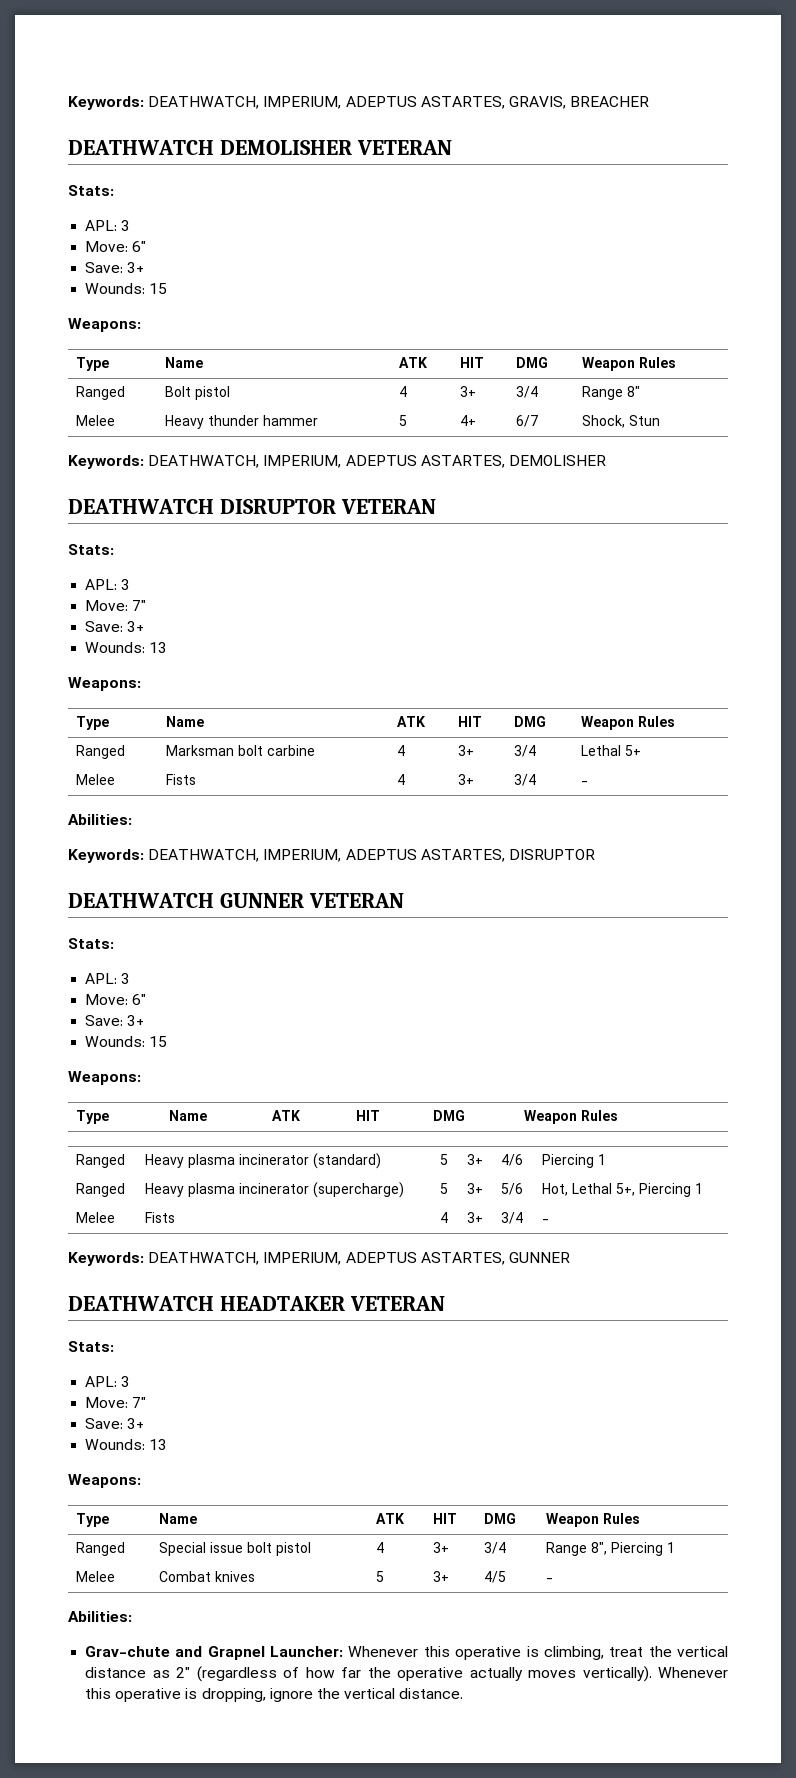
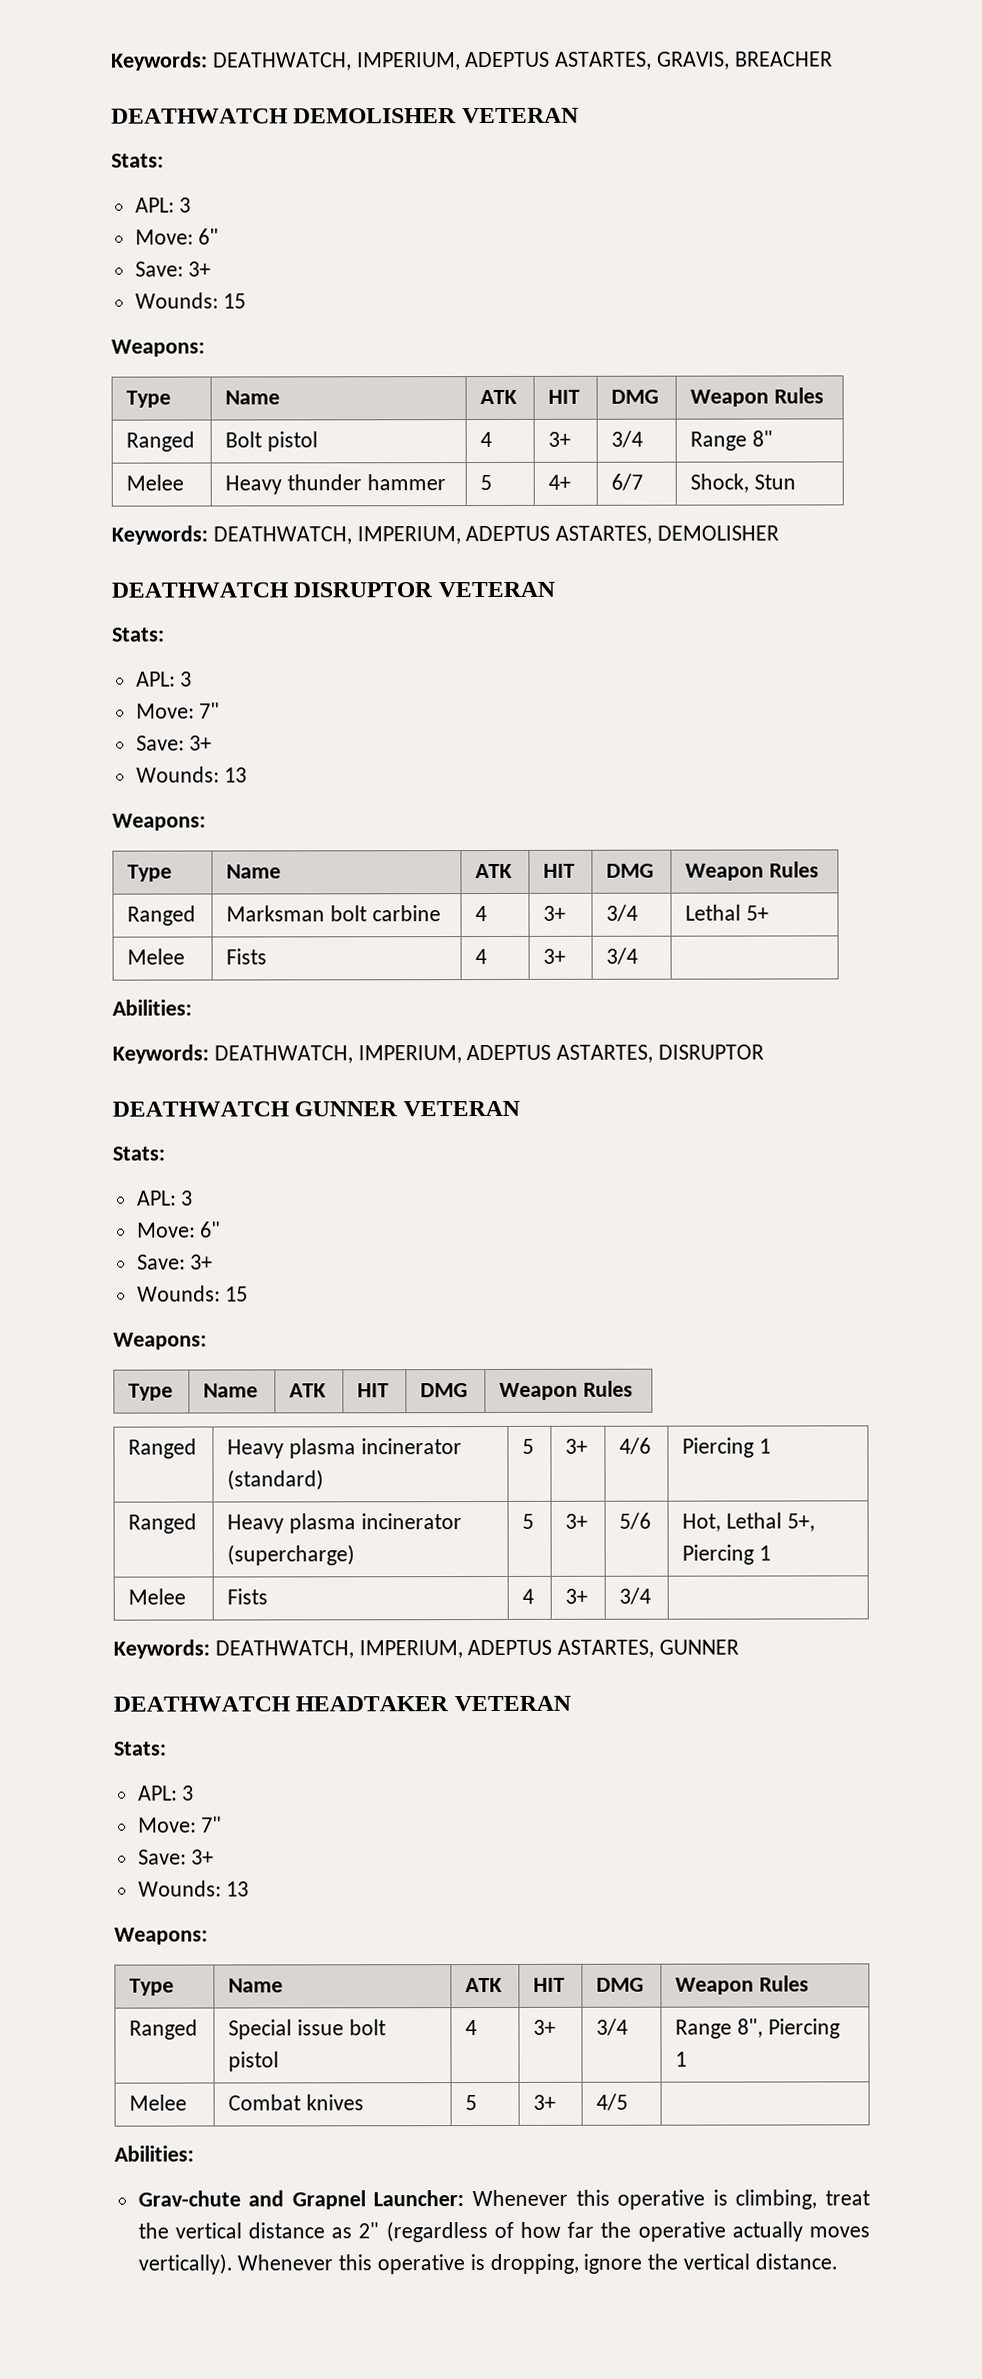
  Ranged | Marksman bolt carbine | 4 | 3+ | 3/4 | Lethal 5+
- Melee | Fists | 4 | 3+ | 3/4 | -
+ Melee | Fists | 4 | 3+ | 3/4 |
  Ranged | Heavy plasma incinerator (supercharge) | 5 | 3+ | 5/6 | Hot, Lethal 5+, Piercing 1
- Melee | Fists | 4 | 3+ | 3/4 | -
+ Melee | Fists | 4 | 3+ | 3/4 |
- Melee | Combat knives | 5 | 3+ | 4/5 | -
+ Melee | Combat knives | 5 | 3+ | 4/5 |

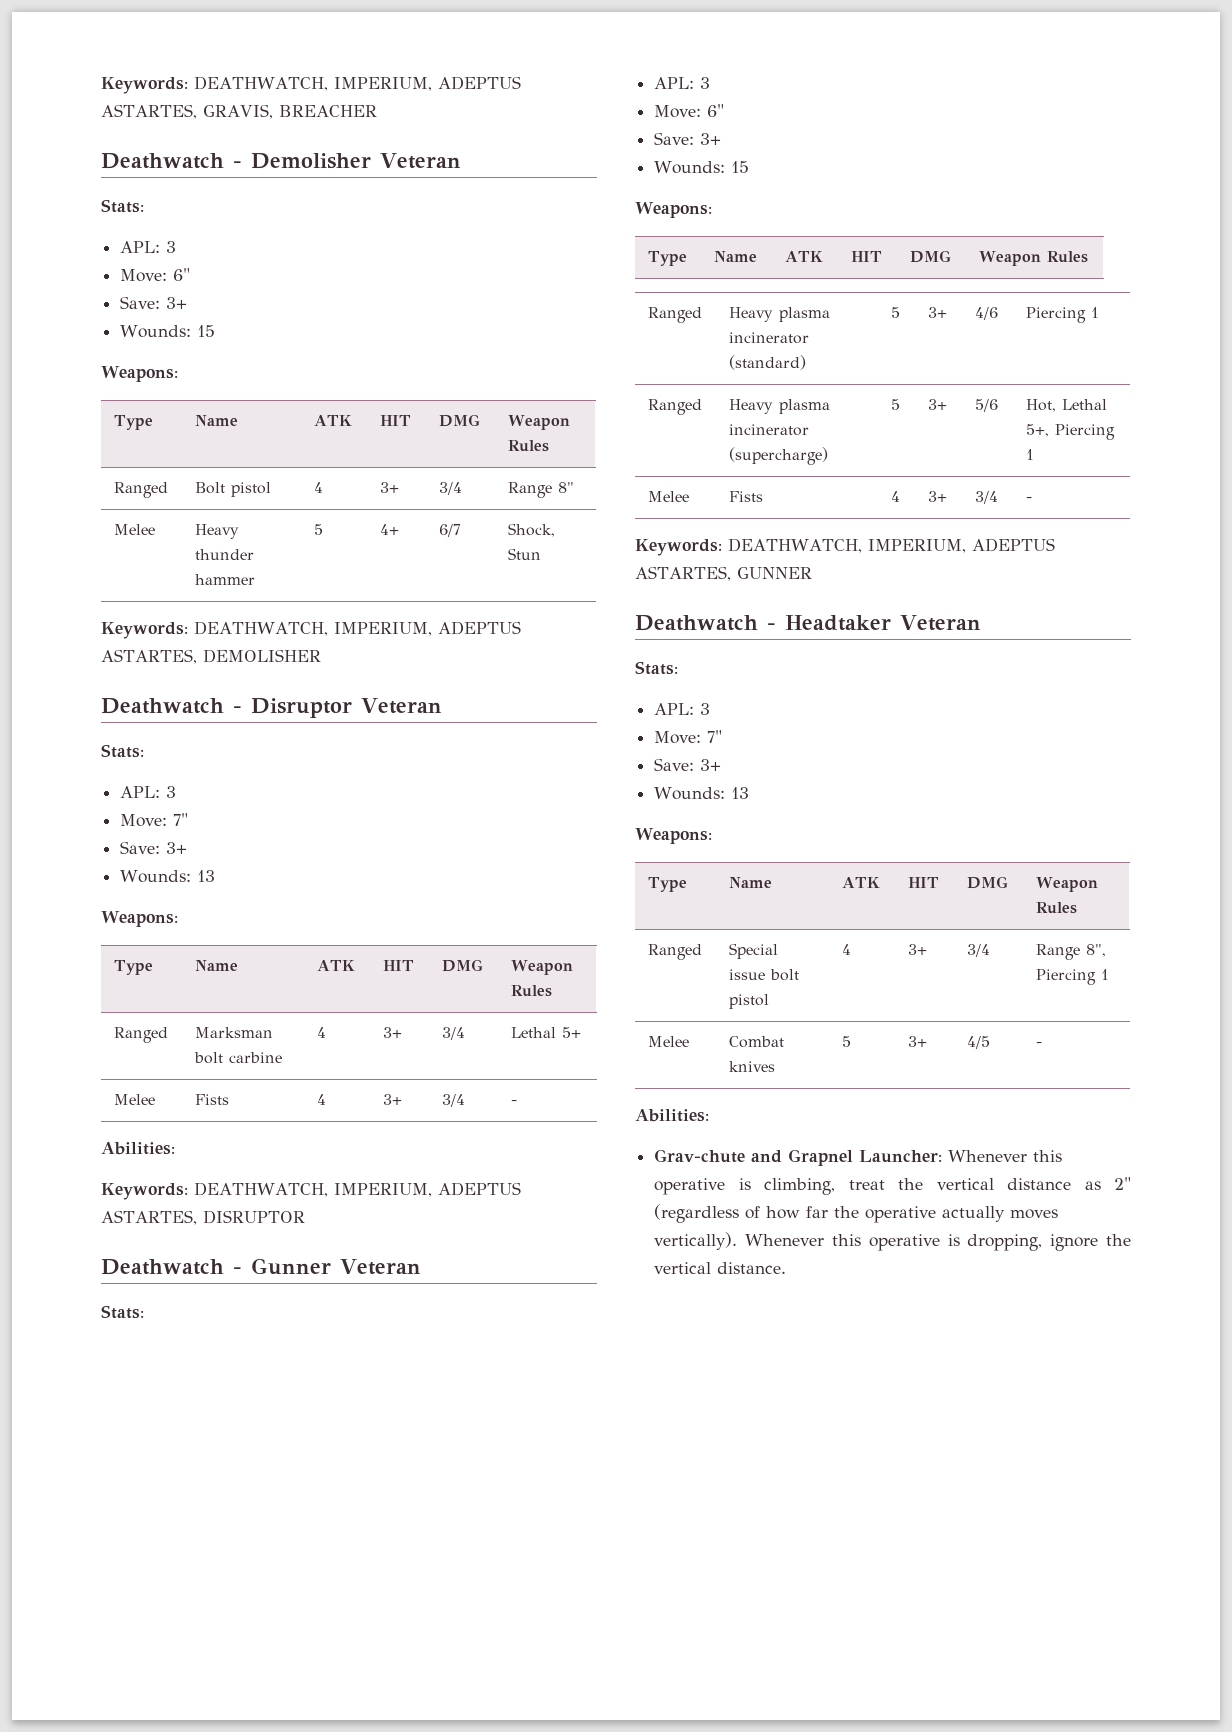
- DEATHWATCH DEMOLISHER VETERAN
+ Deathwatch - Demolisher Veteran
- DEATHWATCH DISRUPTOR VETERAN
+ Deathwatch - Disruptor Veteran
  Ranged | Marksman bolt carbine | 4 | 3+ | 3/4 | Lethal 5+
- Melee | Fists | 4 | 3+ | 3/4 |
+ Melee | Fists | 4 | 3+ | 3/4 | -
- DEATHWATCH GUNNER VETERAN
+ Deathwatch - Gunner Veteran
  Ranged | Heavy plasma incinerator (supercharge) | 5 | 3+ | 5/6 | Hot, Lethal 5+, Piercing 1
- Melee | Fists | 4 | 3+ | 3/4 |
+ Melee | Fists | 4 | 3+ | 3/4 | -
- DEATHWATCH HEADTAKER VETERAN
+ Deathwatch - Headtaker Veteran
- Melee | Combat knives | 5 | 3+ | 4/5 |
+ Melee | Combat knives | 5 | 3+ | 4/5 | -

